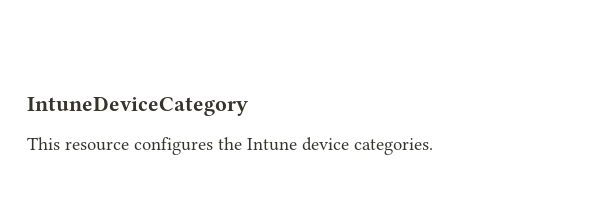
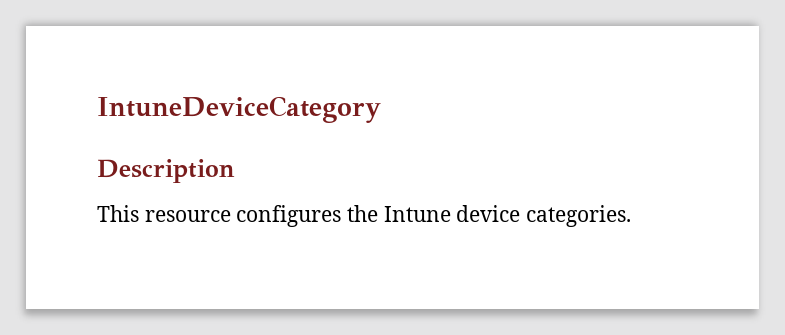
+ Description

